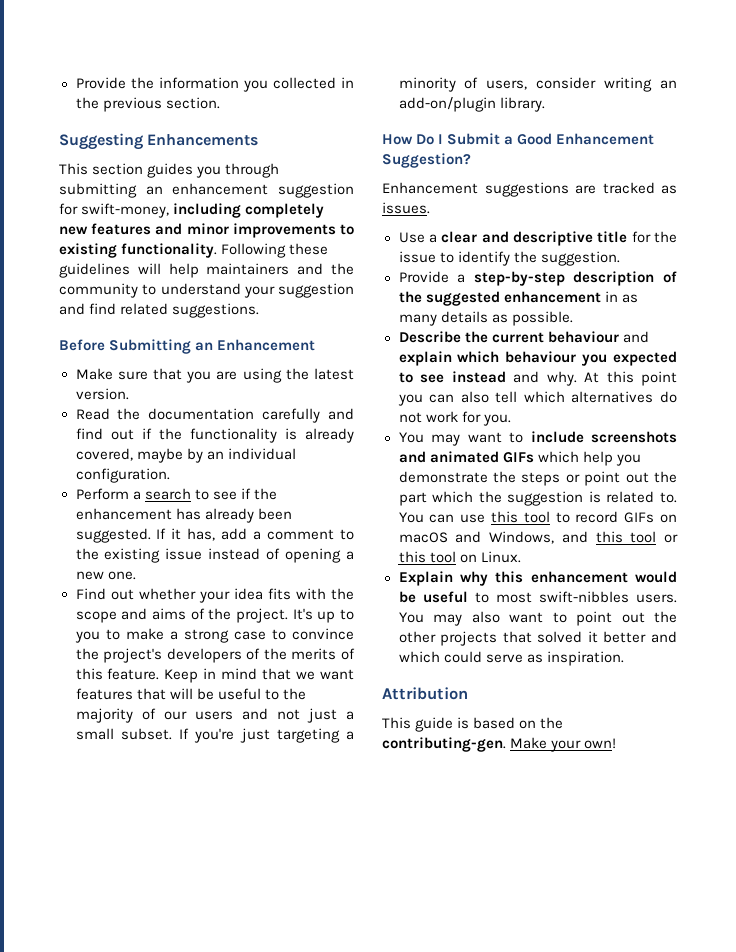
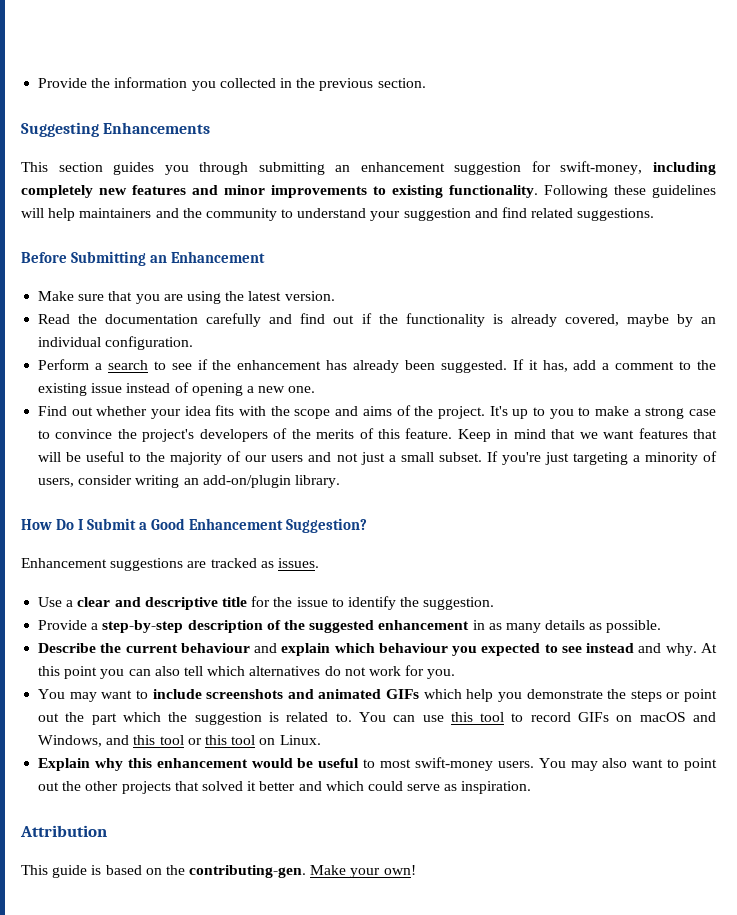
- Explain why this enhancement would be useful to most swift-nibbles users.
+ Explain why this enhancement would be useful to most swift-money users.

